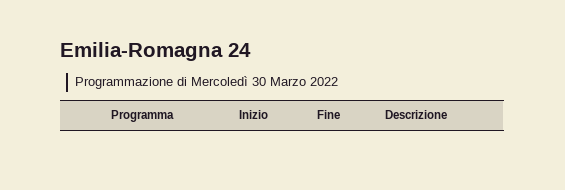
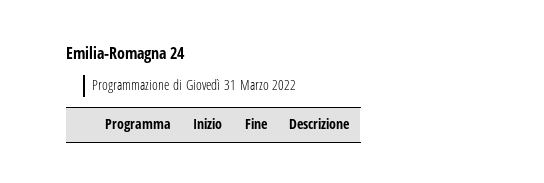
- Programmazione di Mercoledì 30 Marzo 2022
+ Programmazione di Giovedì 31 Marzo 2022

